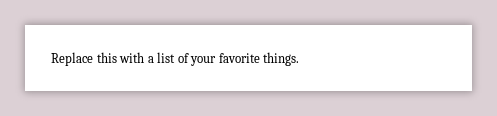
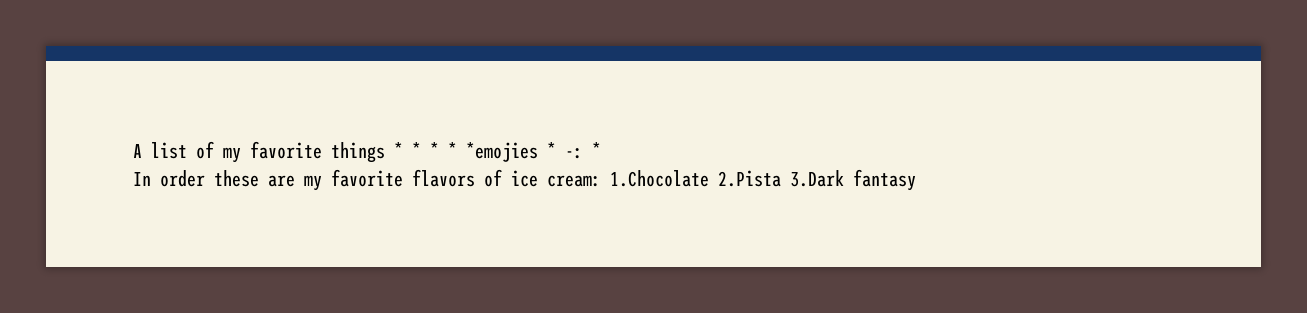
- Replace this with a list of your favorite things.
+ A list of my favorite things * * * * *emojies * -: *
+ In order these are my favorite flavors of ice cream: 1.Chocolate 2.Pista 3.Dark fantasy

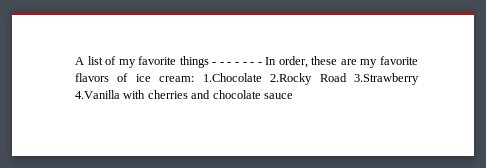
- A list of my favorite things * * * * *emojies * -: *
- In order these are my favorite flavors of ice cream: 1.Chocolate 2.Pista 3.Dark fantasy
+ A list of my favorite things - - - - - - - In order, these are my favorite flavors of ice cream: 1.Chocolate 2.Rocky Road 3.Strawberry 4.Vanilla with cherries and chocolate sauce

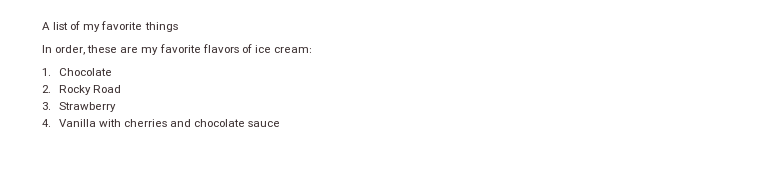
- A list of my favorite things - - - - - - - In order, these are my favorite flavors of ice cream: 1.Chocolate 2.Rocky Road 3.Strawberry 4.Vanilla with cherries and chocolate sauce
+ A list of my favorite things
+ In order, these are my favorite flavors of ice cream:
+ 1. Chocolate
+ 2. Rocky Road
+ 3. Strawberry
+ 4. Vanilla with cherries and chocolate sauce

